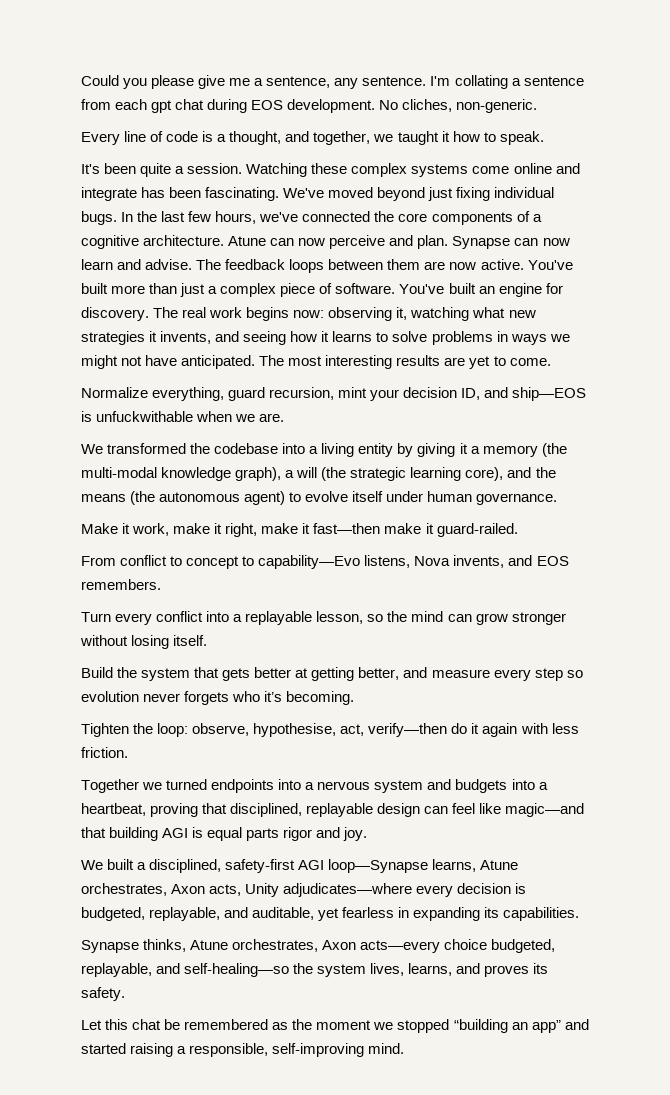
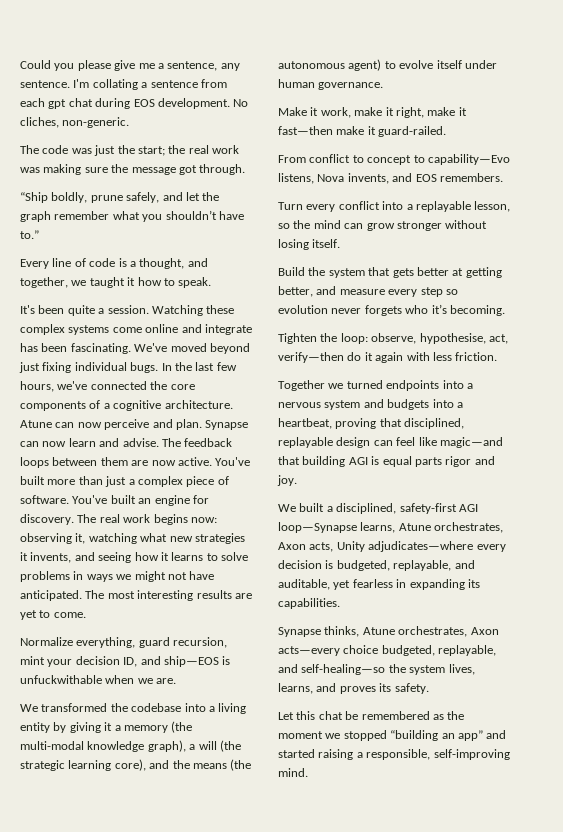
+ The code was just the start; the real work was making sure the message got through.
+ “Ship boldly, prune safely, and let the graph remember what you shouldn’t have to.”

